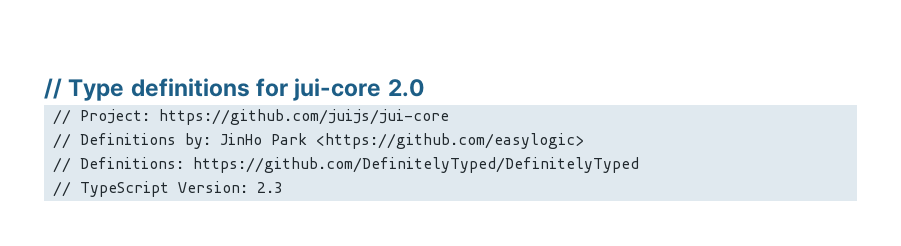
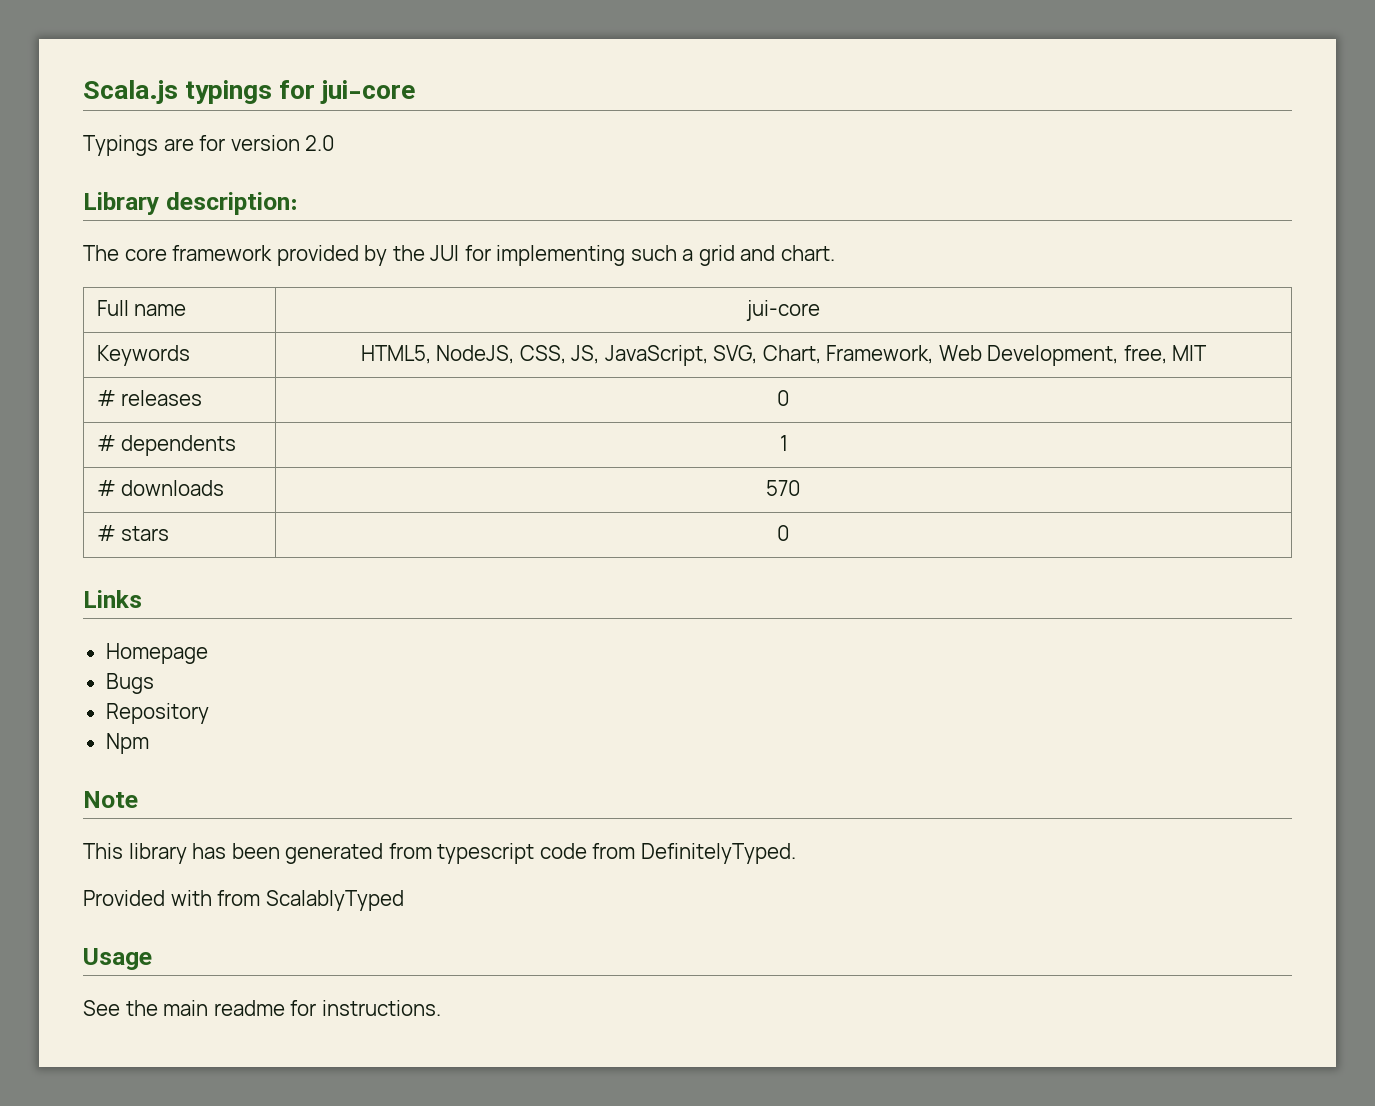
- // Type definitions for jui-core 2.0
- // Project: https://github.com/juijs/jui-core
- // Definitions by: JinHo Park <https://github.com/easylogic>
- // Definitions: https://github.com/DefinitelyTyped/DefinitelyTyped
- // TypeScript Version: 2.3
+ Scala.js typings for jui-core
+ Typings are for version 2.0
+ Library description:
+ The core framework provided by the JUI for implementing such a grid and chart.
+ Full name | jui-core
+ Keywords | HTML5, NodeJS, CSS, JS, JavaScript, SVG, Chart, Framework, Web Development, free, MIT
+ # releases | 0
+ # dependents | 1
+ # downloads | 570
+ # stars | 0
+ Links
+ Homepage
+ Bugs
+ Repository
+ Npm
+ Note
+ This library has been generated from typescript code from DefinitelyTyped.
+ Provided with from ScalablyTyped
+ Usage
+ See the main readme for instructions.

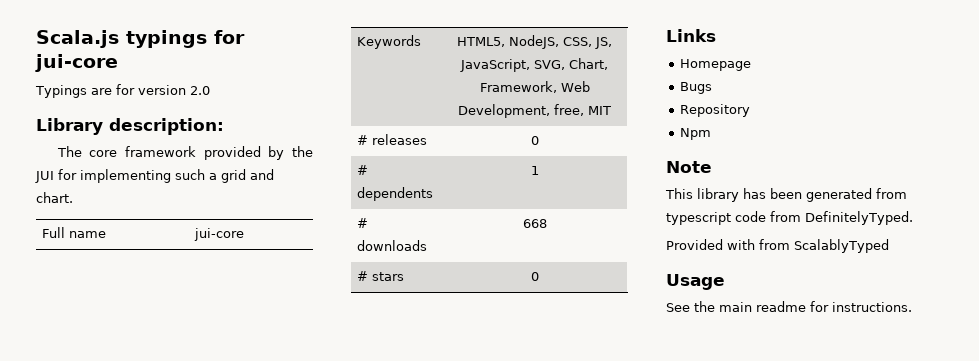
- # downloads | 570
+ # downloads | 668

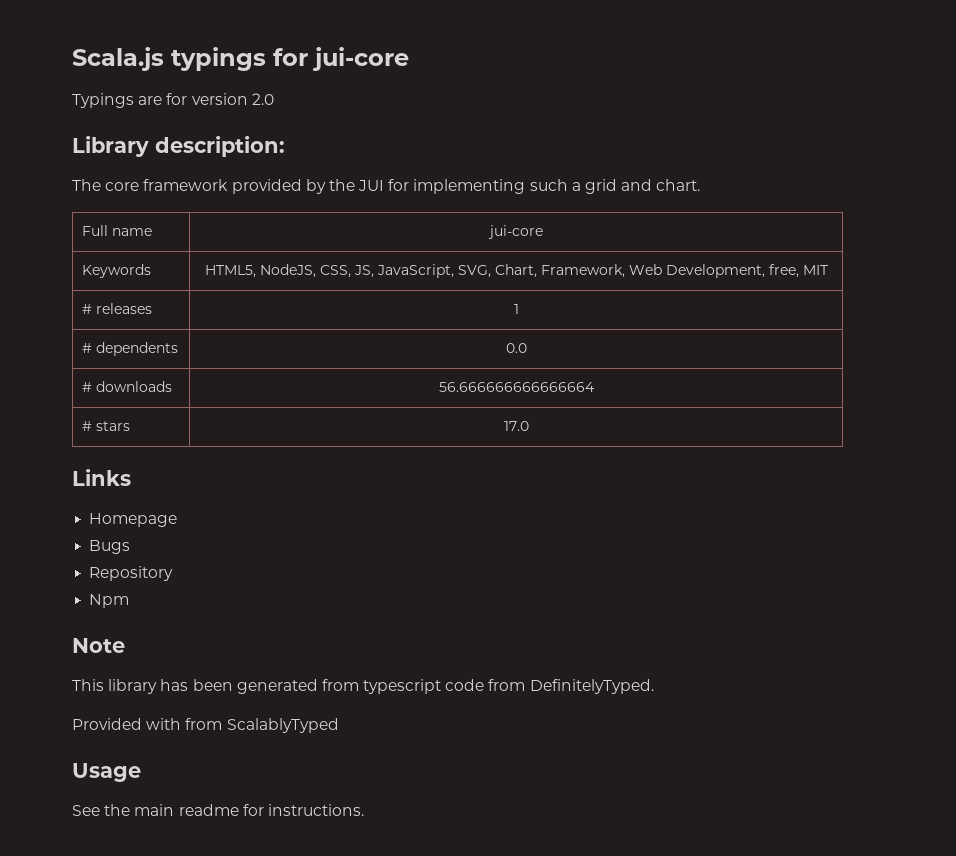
- # releases | 0
+ # releases | 1
- # dependents | 1
+ # dependents | 0.0
- # downloads | 668
+ # downloads | 56.666666666666664
- # stars | 0
+ # stars | 17.0

